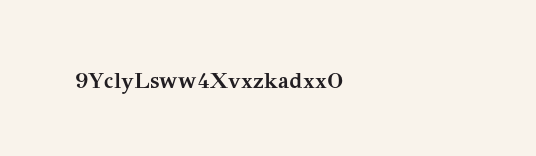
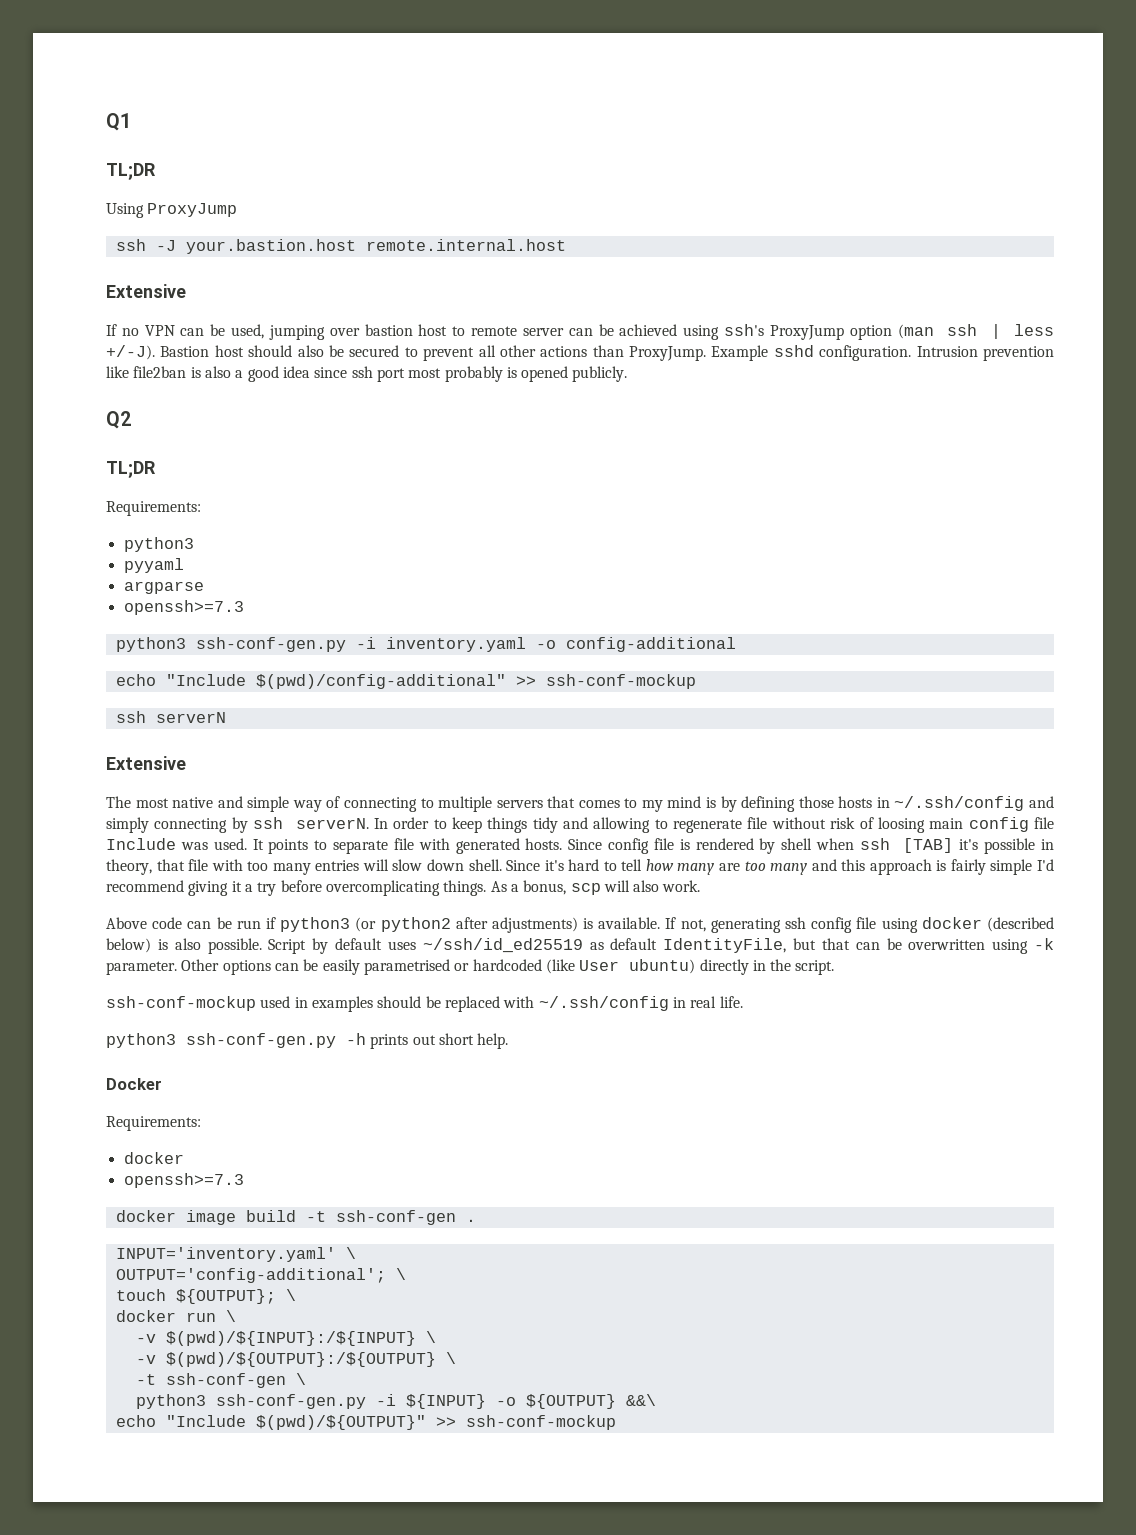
- 9YclyLsww4XvxzkadxxO
+ Q1
+ TL;DR
+ Using ProxyJump
+ ssh -J your.bastion.host remote.internal.host
+ Extensive
+ If no VPN can be used, jumping over bastion host to remote server can be achieved using ssh's ProxyJump option (man ssh | less +/-J). Bastion host should also be secured to prevent all other actions than ProxyJump. Example sshd configuration. Intrusion prevention like file2ban is also a good idea since ssh port most probably is opened publicly.
+ Q2
+ TL;DR
+ Requirements:
+ python3
+ pyyaml
+ argparse
+ openssh>=7.3
+ python3 ssh-conf-gen.py -i inventory.yaml -o config-additional
+ echo "Include $(pwd)/config-additional" >> ssh-conf-mockup
+ ssh serverN
+ Extensive
+ The most native and simple way of connecting to multiple servers that comes to my mind is by defining those hosts in ~/.ssh/config and simply connecting by ssh serverN. In order to keep things tidy and allowing to regenerate file without risk of loosing main config file Include was used. It points to separate file with generated hosts. Since config file is rendered by shell when ssh [TAB] it's possible in theory, that file with too many entries will slow down shell. Since it's hard to tell how many are too many and this approach is fairly simple I'd recommend giving it a try before overcomplicating things. As a bonus, scp will also work.
+ Above code can be run if python3 (or python2 after adjustments) is available. If not, generating ssh config file using docker (described below) is also possible. Script by default uses ~/ssh/id_ed25519 as default IdentityFile, but that can be overwritten using -k parameter. Other options can be easily parametrised or hardcoded (like User ubuntu) directly in the script.
+ ssh-conf-mockup used in examples should be replaced with ~/.ssh/config in real life.
+ python3 ssh-conf-gen.py -h prints out short help.
+ Docker
+ Requirements:
+ docker
+ openssh>=7.3
+ docker image build -t ssh-conf-gen .
+ INPUT='inventory.yaml' \
+ OUTPUT='config-additional'; \
+ touch ${OUTPUT}; \
+ docker run \
+ -v $(pwd)/${INPUT}:/${INPUT} \
+ -v $(pwd)/${OUTPUT}:/${OUTPUT} \
+ -t ssh-conf-gen \
+ python3 ssh-conf-gen.py -i ${INPUT} -o ${OUTPUT} &&\
+ echo "Include $(pwd)/${OUTPUT}" >> ssh-conf-mockup

